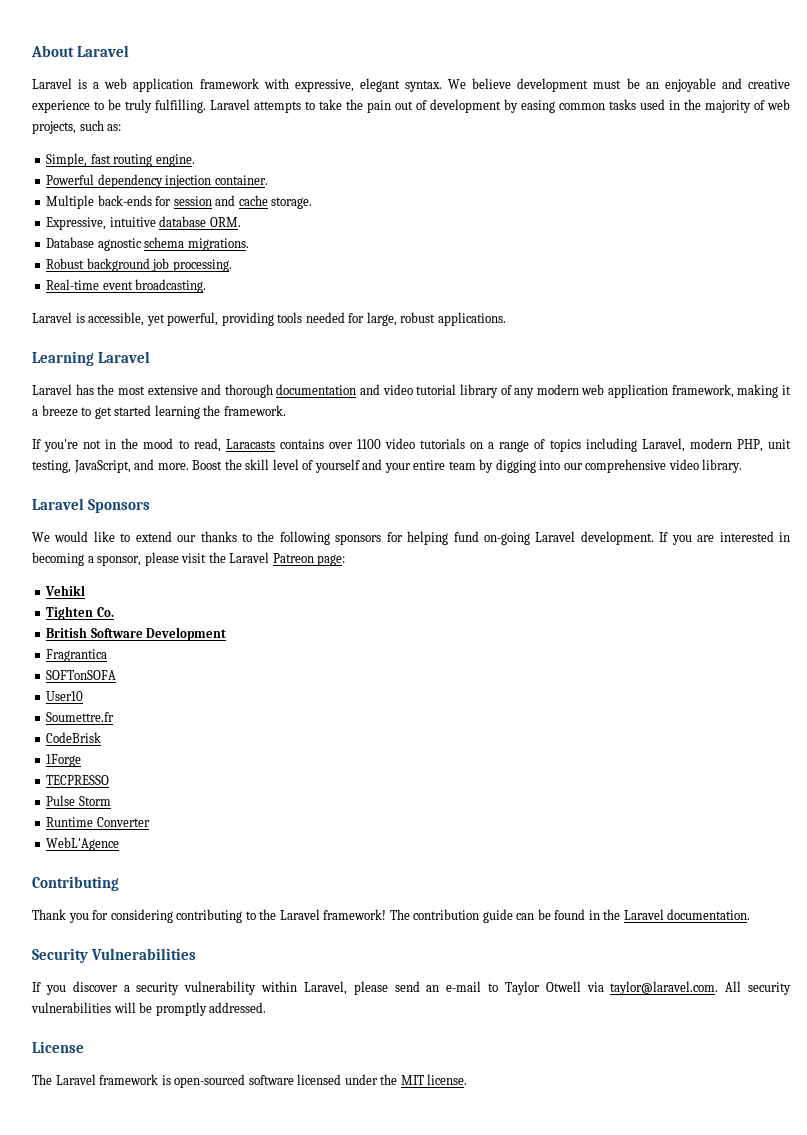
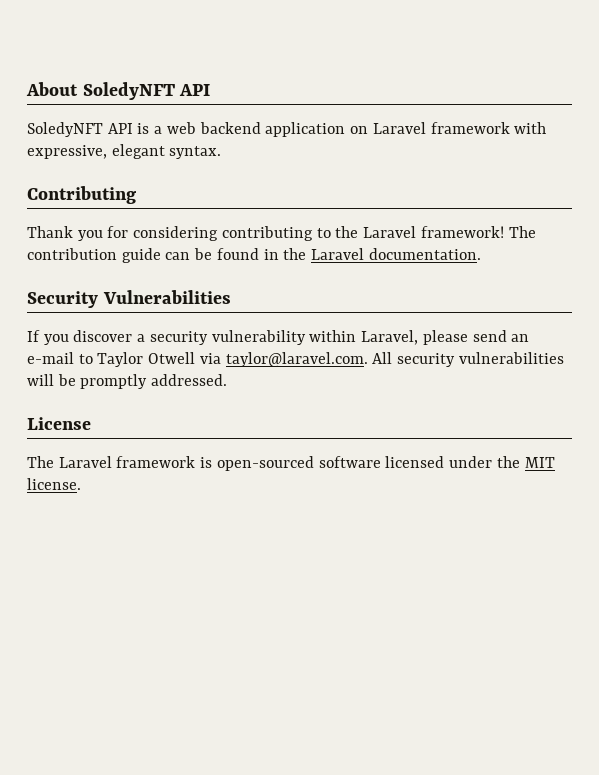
- About Laravel
- Laravel is a web application framework with expressive, elegant syntax. We believe development must be an enjoyable and creative experience to be truly fulfilling. Laravel attempts to take the pain out of development by easing common tasks used in the majority of web projects, such as:
- Simple, fast routing engine.
- Powerful dependency injection container.
- Multiple back-ends for session and cache storage.
- Expressive, intuitive database ORM.
- Database agnostic schema migrations.
- Robust background job processing.
- Real-time event broadcasting.
- Laravel is accessible, yet powerful, providing tools needed for large, robust applications.
- Learning Laravel
- Laravel has the most extensive and thorough documentation and video tutorial library of any modern web application framework, making it a breeze to get started learning the framework.
- If you're not in the mood to read, Laracasts contains over 1100 video tutorials on a range of topics including Laravel, modern PHP, unit testing, JavaScript, and more. Boost the skill level of yourself and your entire team by digging into our comprehensive video library.
- Laravel Sponsors
- We would like to extend our thanks to the following sponsors for helping fund on-going Laravel development. If you are interested in becoming a sponsor, please visit the Laravel Patreon page:
- Vehikl
- Tighten Co.
- British Software Development
- Fragrantica
- SOFTonSOFA
- User10
- Soumettre.fr
- CodeBrisk
- 1Forge
- TECPRESSO
- Pulse Storm
- Runtime Converter
- WebL'Agence
+ About SoledyNFT API
+ SoledyNFT API is a web backend application on Laravel framework with expressive, elegant syntax.

